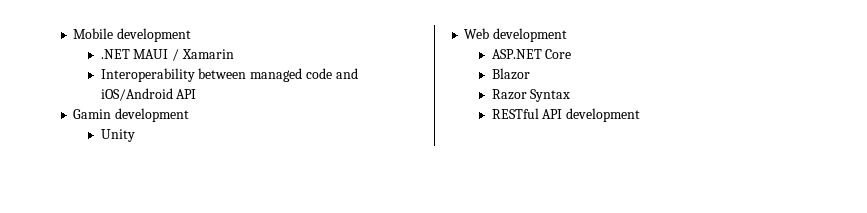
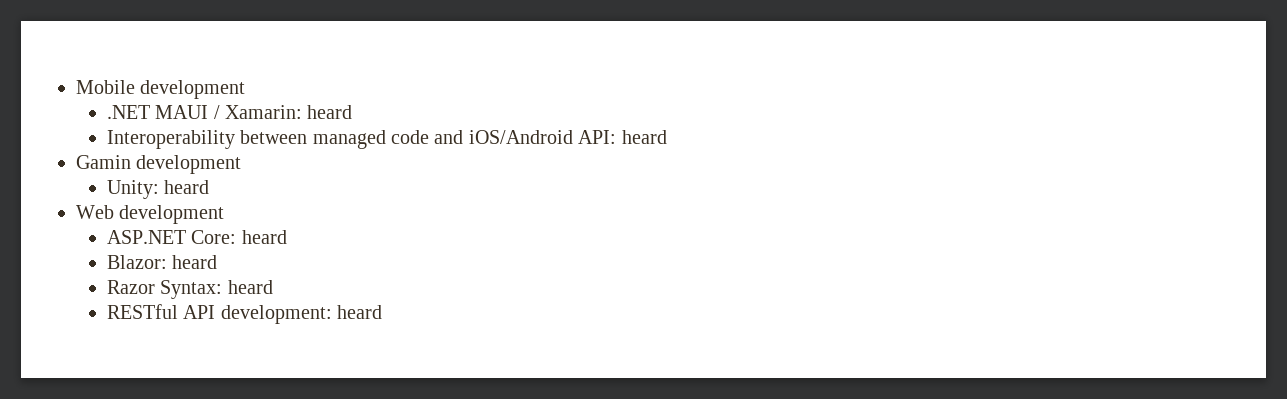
- .NET MAUI / Xamarin
+ .NET MAUI / Xamarin: heard
- Interoperability between managed code and iOS/Android API
+ Interoperability between managed code and iOS/Android API: heard
- Unity
+ Unity: heard
- ASP.NET Core
- Blazor
+ ASP.NET Core: heard
+ Blazor: heard
- Razor Syntax
+ Razor Syntax: heard
- RESTful API development
+ RESTful API development: heard

